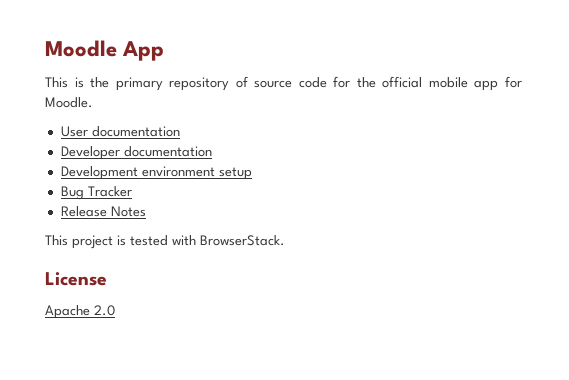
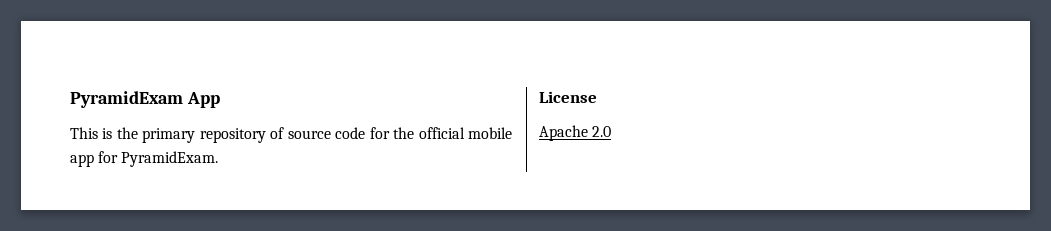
- Moodle App
+ PyramidExam App
- This is the primary repository of source code for the official mobile app for Moodle.
- User documentation
- Developer documentation
- Development environment setup
- Bug Tracker
- Release Notes
- This project is tested with BrowserStack.
+ This is the primary repository of source code for the official mobile app for PyramidExam.

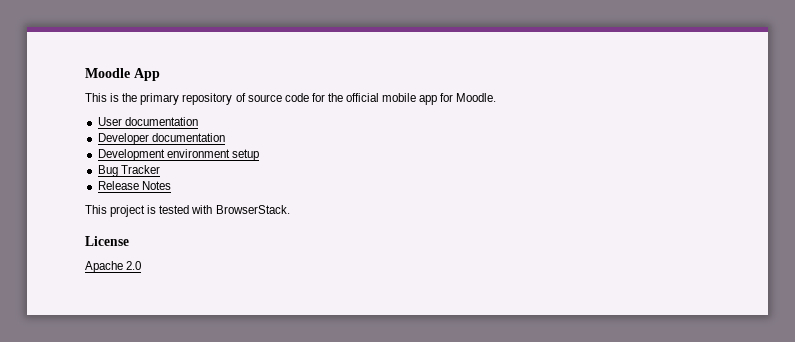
- PyramidExam App
+ Moodle App
- This is the primary repository of source code for the official mobile app for PyramidExam.
+ This is the primary repository of source code for the official mobile app for Moodle.
+ User documentation
+ Developer documentation
+ Development environment setup
+ Bug Tracker
+ Release Notes
+ This project is tested with BrowserStack.

